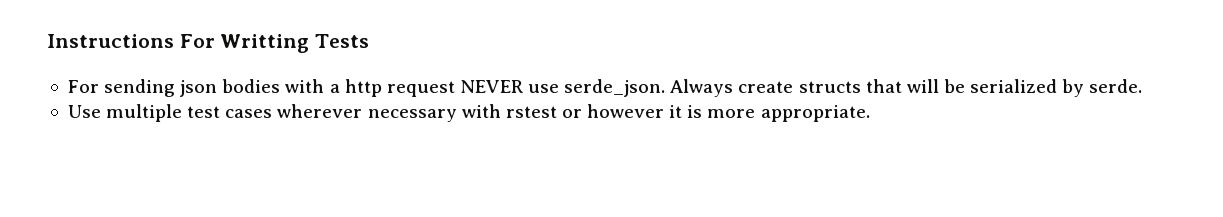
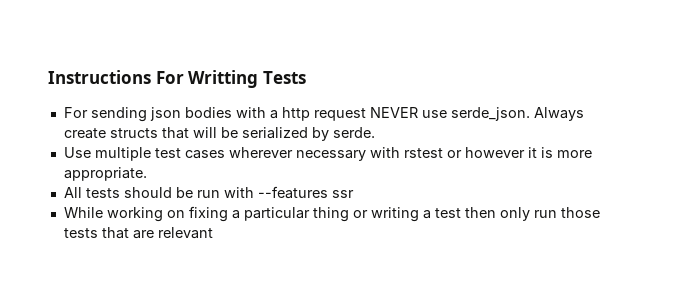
+ All tests should be run with --features ssr
+ While working on fixing a particular thing or writing a test then only run those tests that are relevant

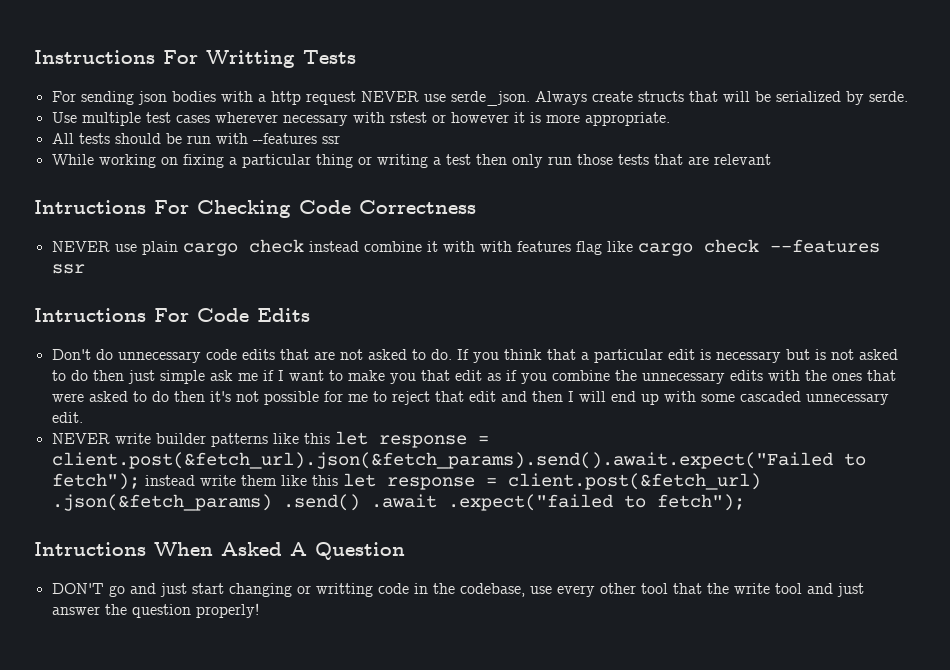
+ Intructions For Checking Code Correctness
+ NEVER use plain cargo check instead combine it with with features flag like cargo check --features ssr
+ Intructions For Code Edits
+ Don't do unnecessary code edits that are not asked to do. If you think that a particular edit is necessary but is not asked to do then just simple ask me if I want to make you that edit as if you combine the unnecessary edits with the ones that were asked to do then it's not possible for me to reject that edit and then I will end up with some cascaded unnecessary edit.
+ NEVER write builder patterns like this let response = client.post(&fetch_url).json(&fetch_params).send().await.expect("Failed to fetch"); instead write them like this let response = client.post(&fetch_url) .json(&fetch_params) .send() .await .expect("failed to fetch");
+ Intructions When Asked A Question
+ DON'T go and just start changing or writting code in the codebase, use every other tool that the write tool and just answer the question properly!

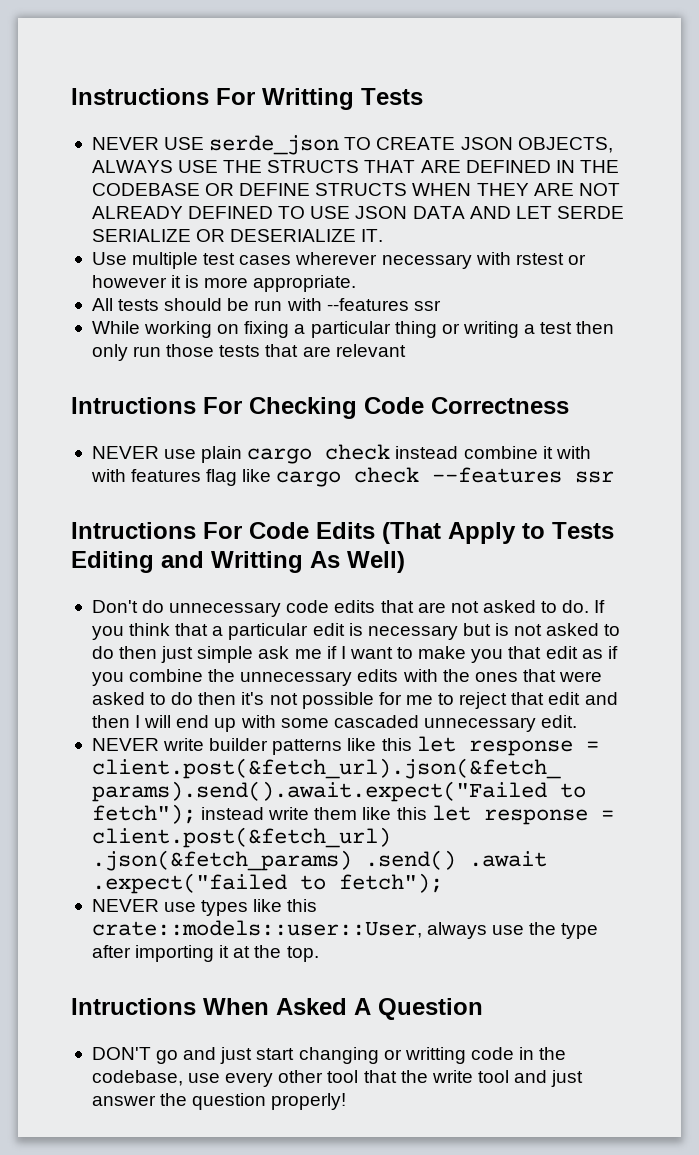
- For sending json bodies with a http request NEVER use serde_json. Always create structs that will be serialized by serde.
+ NEVER USE serde_json TO CREATE JSON OBJECTS, ALWAYS USE THE STRUCTS THAT ARE DEFINED IN THE CODEBASE OR DEFINE STRUCTS WHEN THEY ARE NOT ALREADY DEFINED TO USE JSON DATA AND LET SERDE SERIALIZE OR DESERIALIZE IT.
- Intructions For Code Edits
+ Intructions For Code Edits (That Apply to Tests Editing and Writting As Well)
+ NEVER use types like this crate::models::user::User, always use the type after importing it at the top.

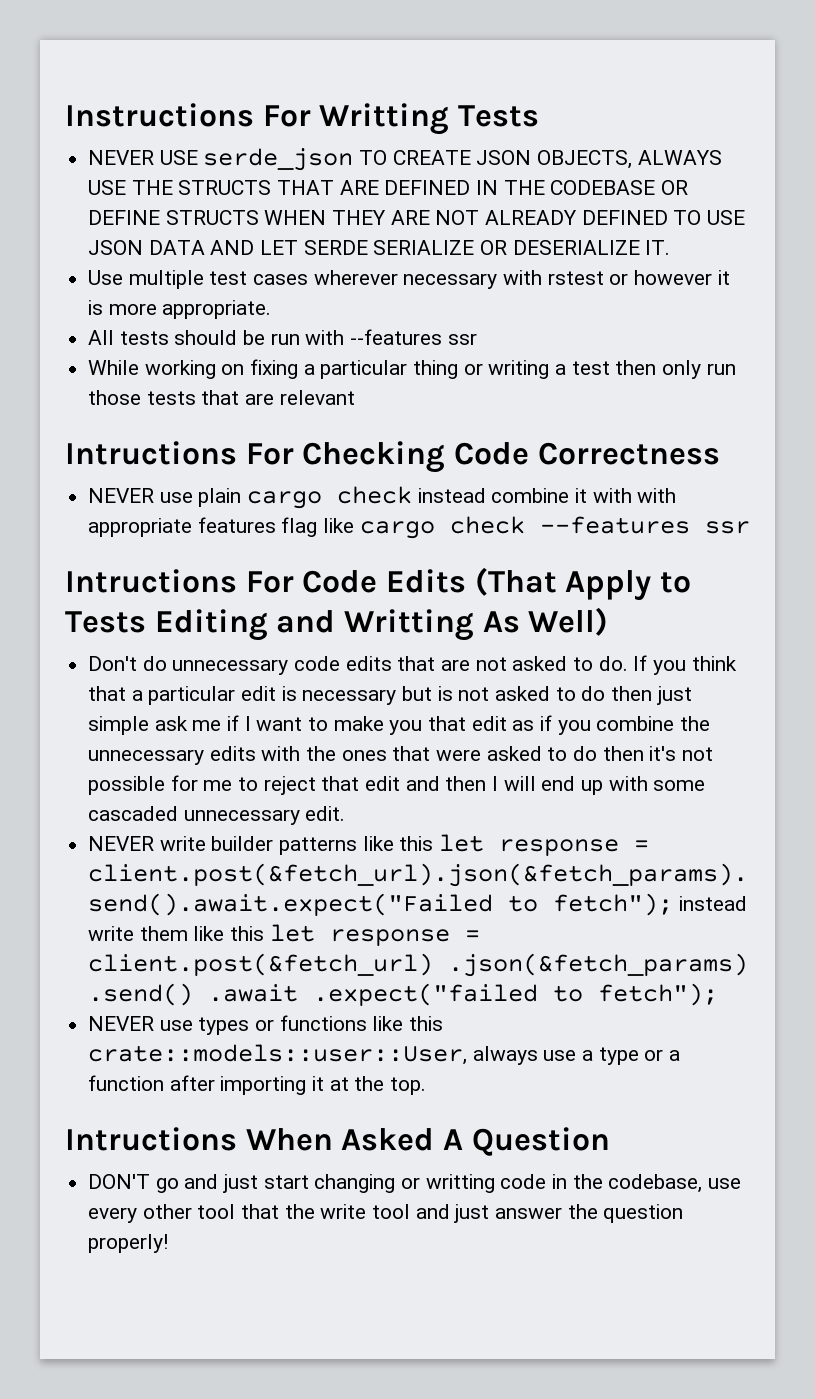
- NEVER use plain cargo check instead combine it with with features flag like cargo check --features ssr
+ NEVER use plain cargo check instead combine it with with appropriate features flag like cargo check --features ssr
- NEVER use types like this crate::models::user::User, always use the type after importing it at the top.
+ NEVER use types or functions like this crate::models::user::User, always use a type or a function after importing it at the top.

